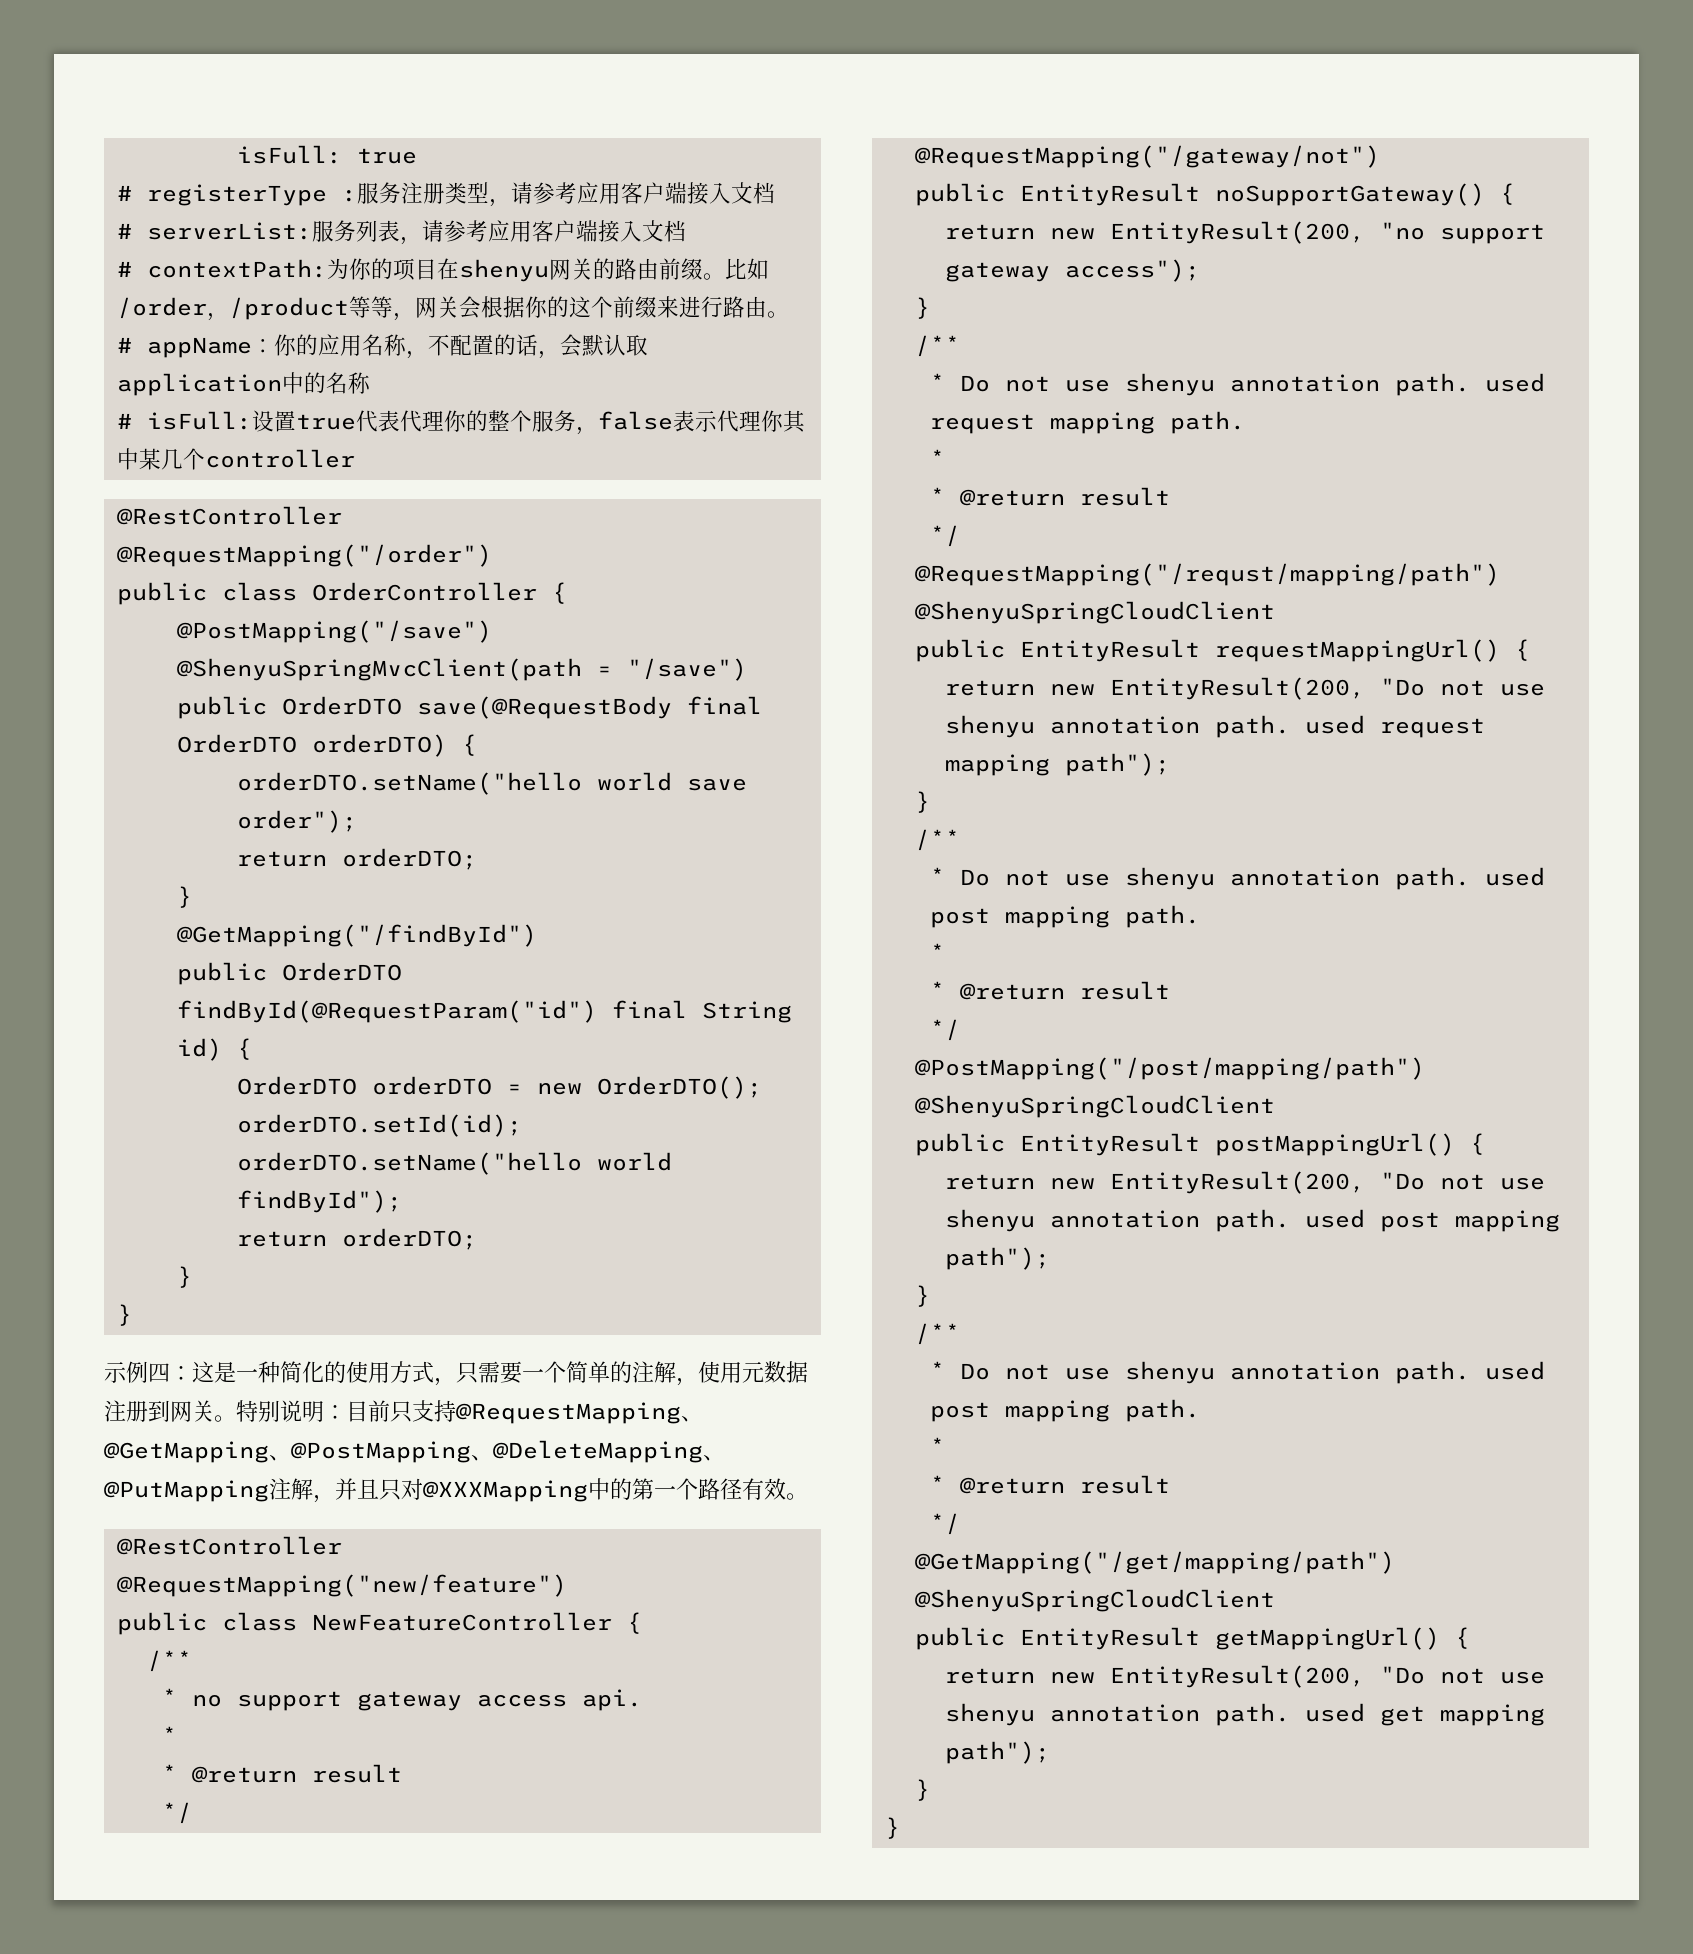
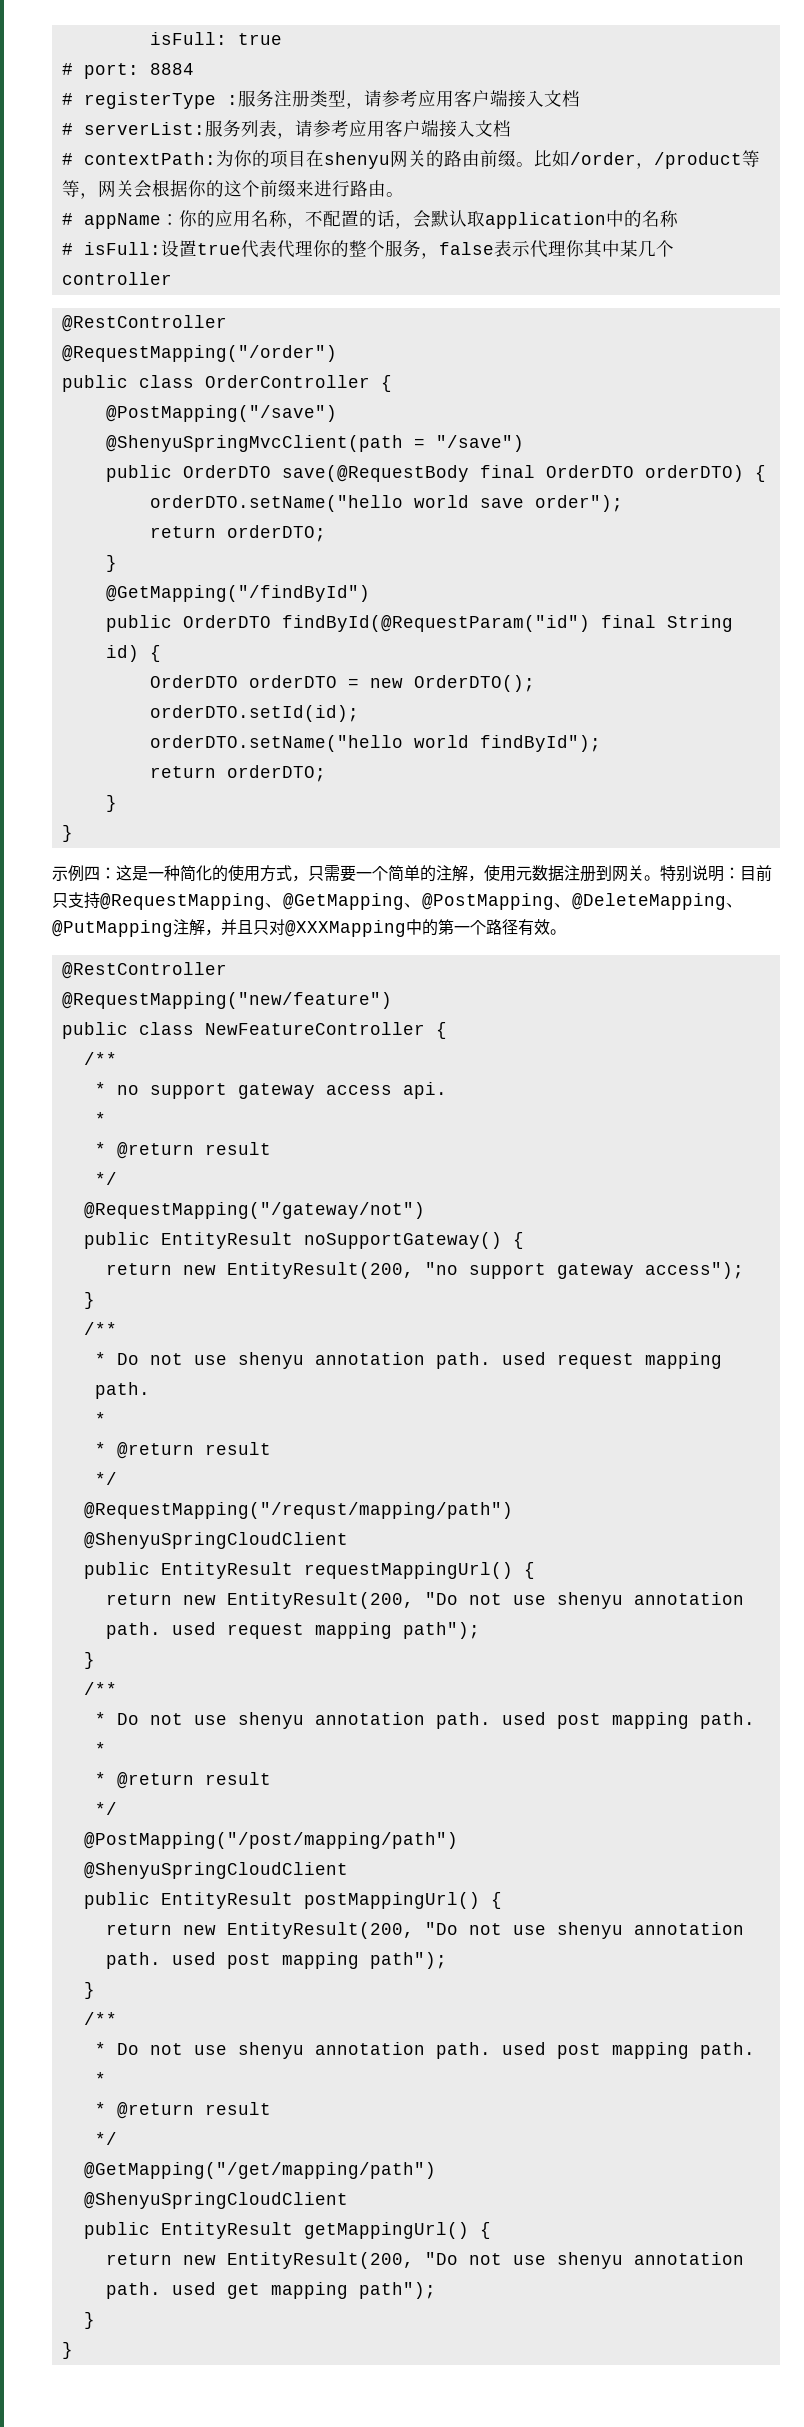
+ # port: 8884

